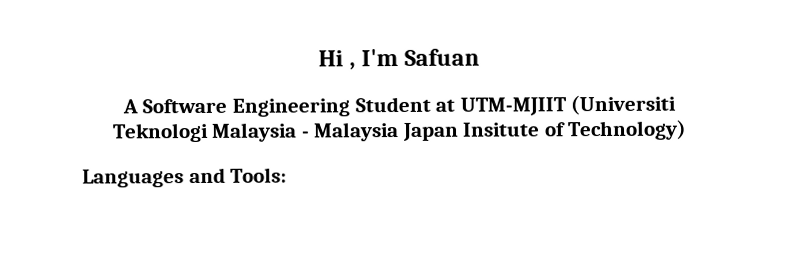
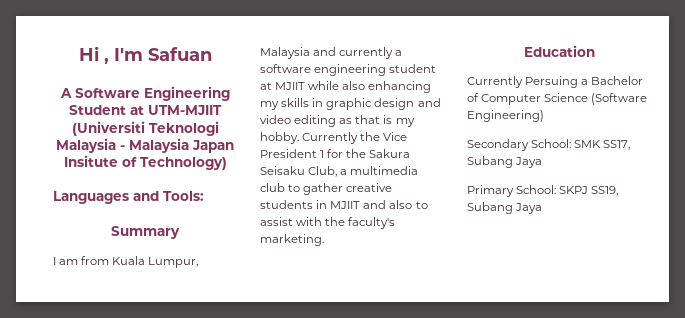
+ Summary
+ I am from Kuala Lumpur, Malaysia and currently a software engineering student at MJIIT while also enhancing my skills in graphic design and video editing as that is my hobby. Currently the Vice President 1 for the Sakura Seisaku Club, a multimedia club to gather creative students in MJIIT and also to assist with the faculty's marketing.
+ Education
+ Currently Persuing a Bachelor of Computer Science (Software Engineering)
+ Secondary School: SMK SS17, Subang Jaya
+ Primary School: SKPJ SS19, Subang Jaya

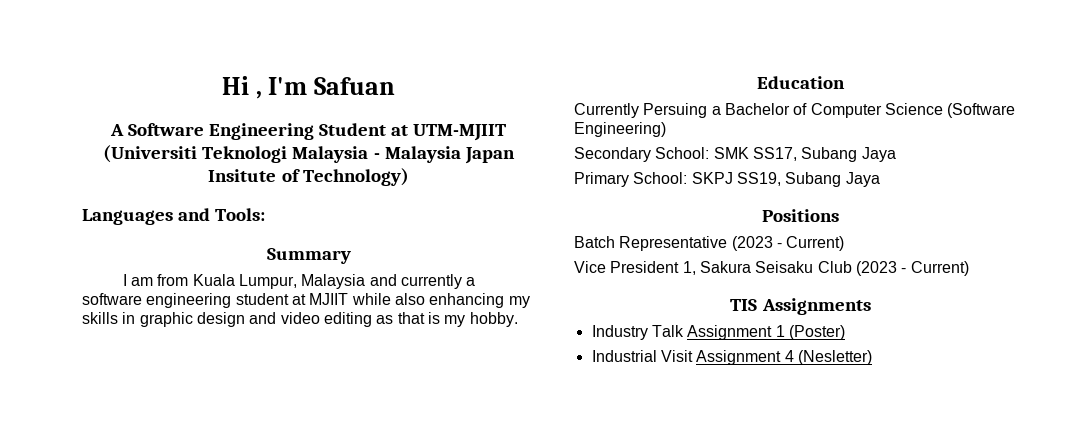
- Currently the Vice President 1 for the Sakura Seisaku Club, a multimedia club to gather creative students in MJIIT and also to assist with the faculty's marketing.
+ Positions
+ Batch Representative (2023 - Current)
+ Vice President 1, Sakura Seisaku Club (2023 - Current)
+ TIS Assignments
+ Industry Talk Assignment 1 (Poster)
+ Industrial Visit Assignment 4 (Nesletter)

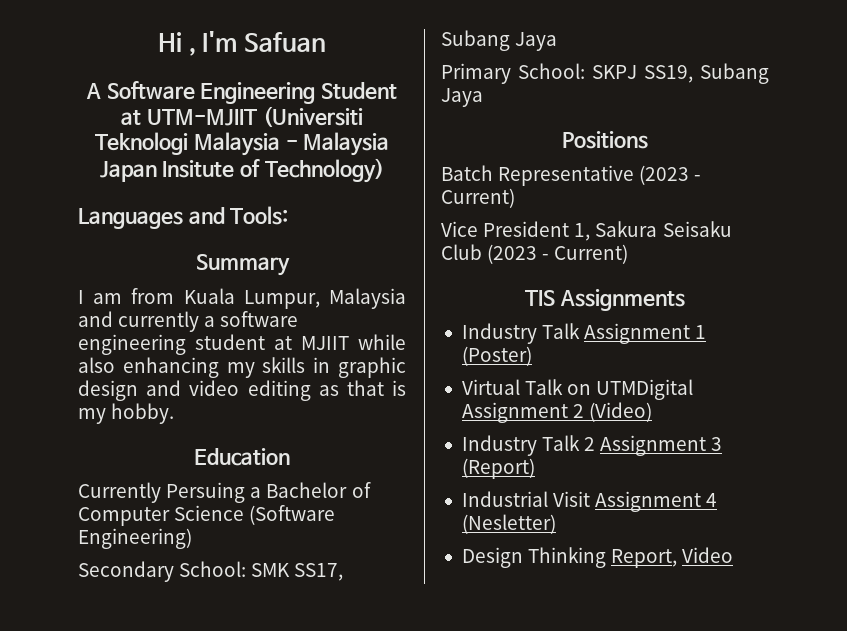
+ Virtual Talk on UTMDigital Assignment 2 (Video)
+ Industry Talk 2 Assignment 3 (Report)
+ Design Thinking Report, Video

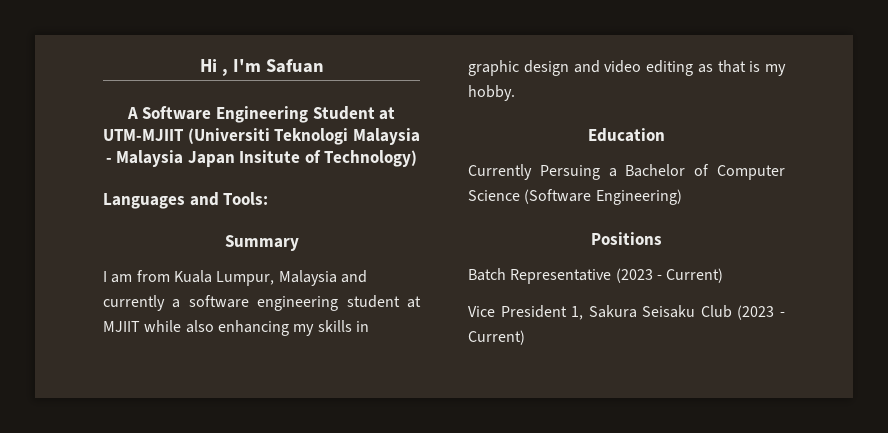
- Secondary School: SMK SS17, Subang Jaya
- Primary School: SKPJ SS19, Subang Jaya
- TIS Assignments
- Industry Talk Assignment 1 (Poster)
- Virtual Talk on UTMDigital Assignment 2 (Video)
- Industry Talk 2 Assignment 3 (Report)
- Industrial Visit Assignment 4 (Nesletter)
- Design Thinking Report, Video

